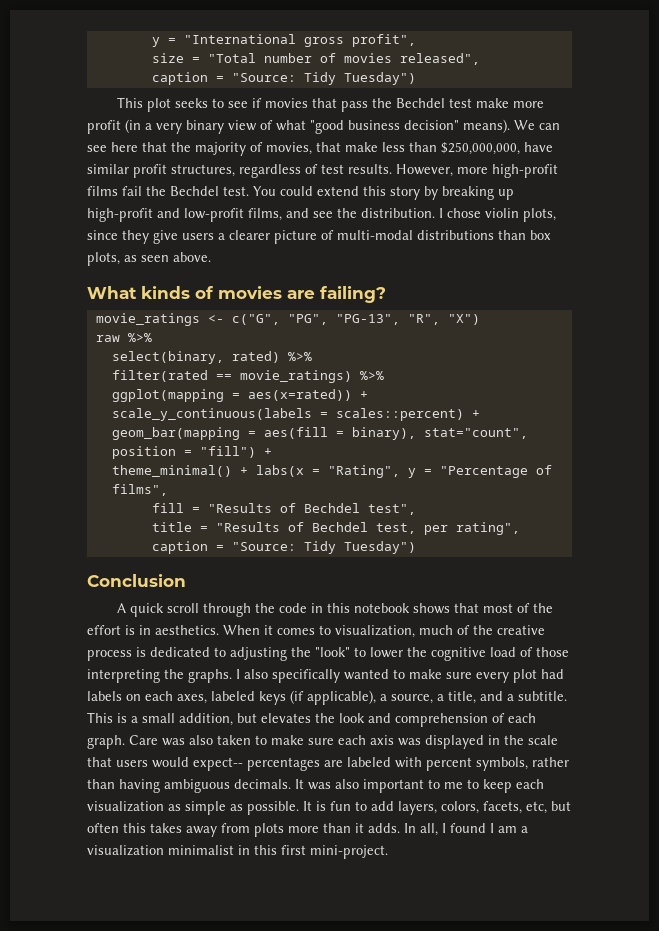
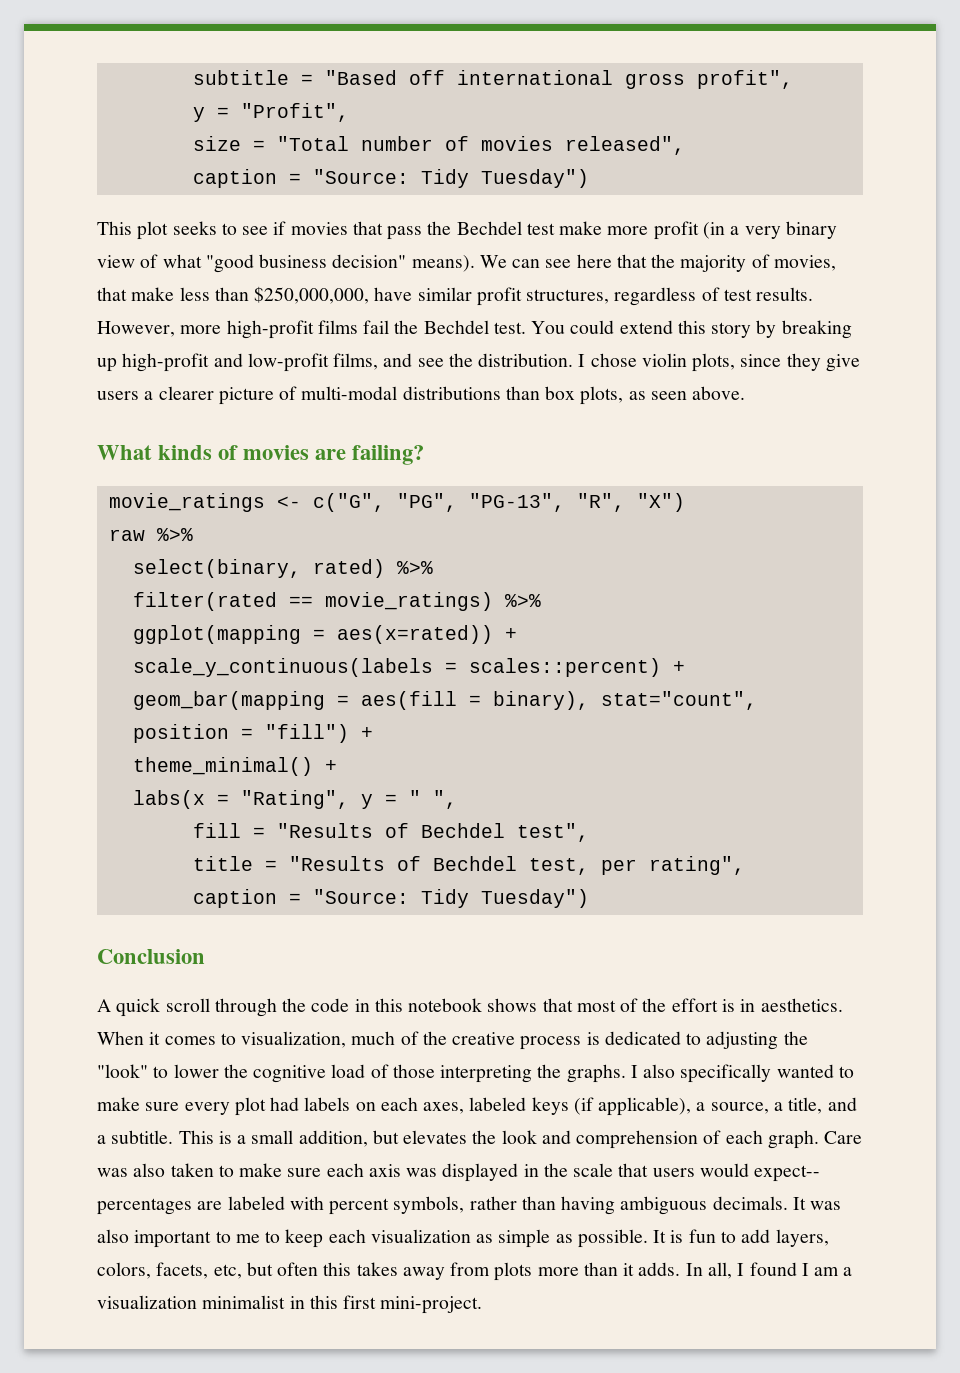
- y = "International gross profit",
+ subtitle = "Based off international gross profit",
+ y = "Profit",
- theme_minimal() + labs(x = "Rating", y = "Percentage of films",
+ theme_minimal() +
+ labs(x = "Rating", y = " ",

